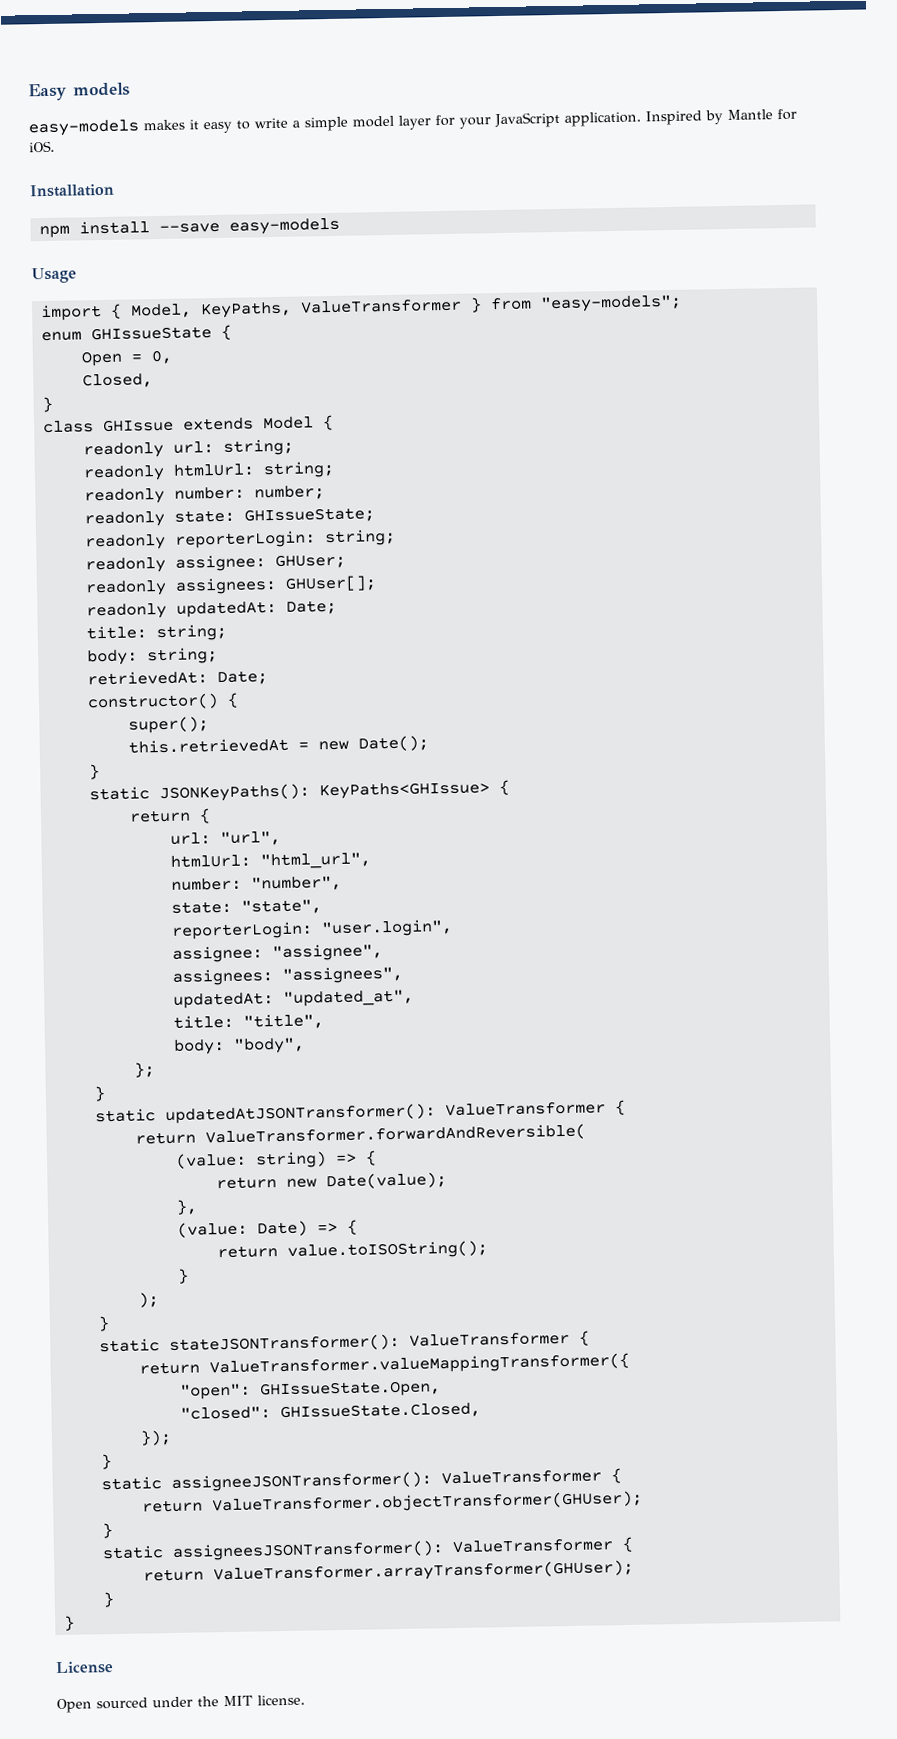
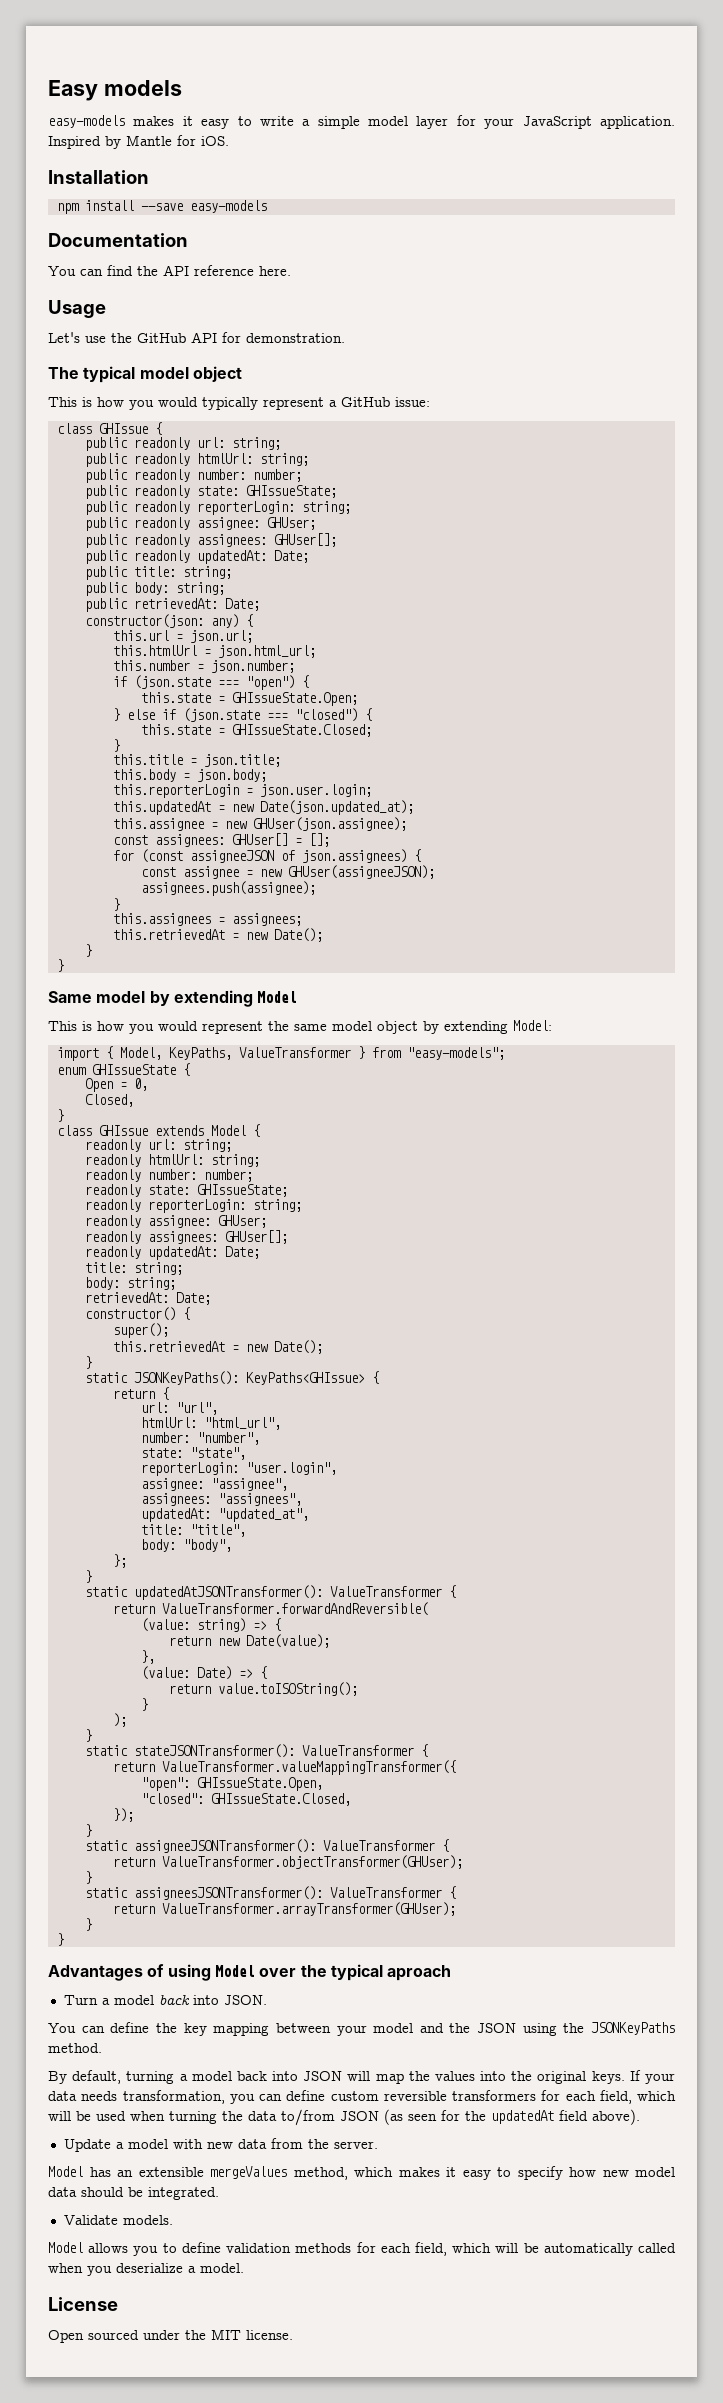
+ Documentation
+ You can find the API reference here.
  Usage
+ Let's use the GitHub API for demonstration.
+ The typical model object
+ This is how you would typically represent a GitHub issue:
+ class GHIssue {
+ public readonly url: string;
+ public readonly htmlUrl: string;
+ public readonly number: number;
+ public readonly state: GHIssueState;
+ public readonly reporterLogin: string;
+ public readonly assignee: GHUser;
+ public readonly assignees: GHUser[];
+ public readonly updatedAt: Date;
+ public title: string;
+ public body: string;
+ public retrievedAt: Date;
+ constructor(json: any) {
+ this.url = json.url;
+ this.htmlUrl = json.html_url;
+ this.number = json.number;
+ if (json.state === "open") {
+ this.state = GHIssueState.Open;
+ } else if (json.state === "closed") {
+ this.state = GHIssueState.Closed;
+ }
+ this.title = json.title;
+ this.body = json.body;
+ this.reporterLogin = json.user.login;
+ this.updatedAt = new Date(json.updated_at);
+ this.assignee = new GHUser(json.assignee);
+ const assignees: GHUser[] = [];
+ for (const assigneeJSON of json.assignees) {
+ const assignee = new GHUser(assigneeJSON);
+ assignees.push(assignee);
+ }
+ this.assignees = assignees;
+ this.retrievedAt = new Date();
+ }
+ }
+ Same model by extending Model
+ This is how you would represent the same model object by extending Model:
+ Advantages of using Model over the typical aproach
+ Turn a model back into JSON.
+ You can define the key mapping between your model and the JSON using the JSONKeyPaths method.
+ By default, turning a model back into JSON will map the values into the original keys. If your data needs transformation, you can define custom reversible transformers for each field, which will be used when turning the data to/from JSON (as seen for the updatedAt field above).
+ Update a model with new data from the server.
+ Model has an extensible mergeValues method, which makes it easy to specify how new model data should be integrated.
+ Validate models.
+ Model allows you to define validation methods for each field, which will be automatically called when you deserialize a model.

